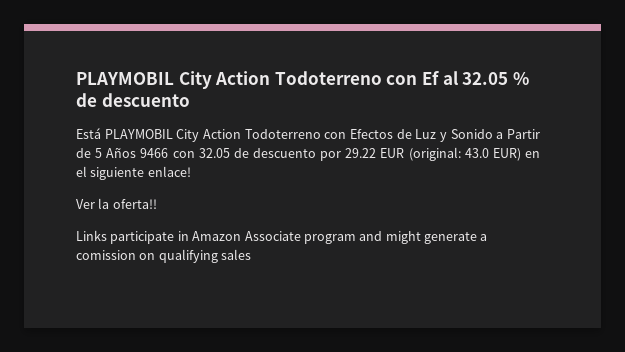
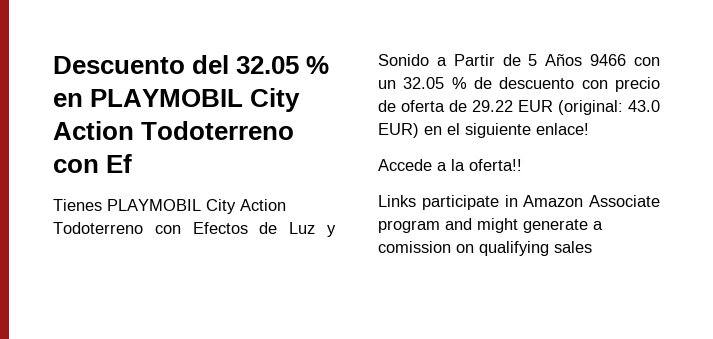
- PLAYMOBIL City Action Todoterreno con Ef al 32.05 % de descuento
- Está PLAYMOBIL City Action Todoterreno con Efectos de Luz y Sonido a Partir de 5 Años 9466 con 32.05 de descuento por 29.22 EUR (original: 43.0 EUR) en el siguiente enlace!
+ Descuento del 32.05 % en PLAYMOBIL City Action Todoterreno con Ef
+ Tienes PLAYMOBIL City Action Todoterreno con Efectos de Luz y Sonido a Partir de 5 Años 9466 con un 32.05 % de descuento con precio de oferta de 29.22 EUR (original: 43.0 EUR) en el siguiente enlace!
- Ver la oferta!!
+ Accede a la oferta!!

